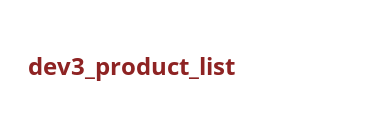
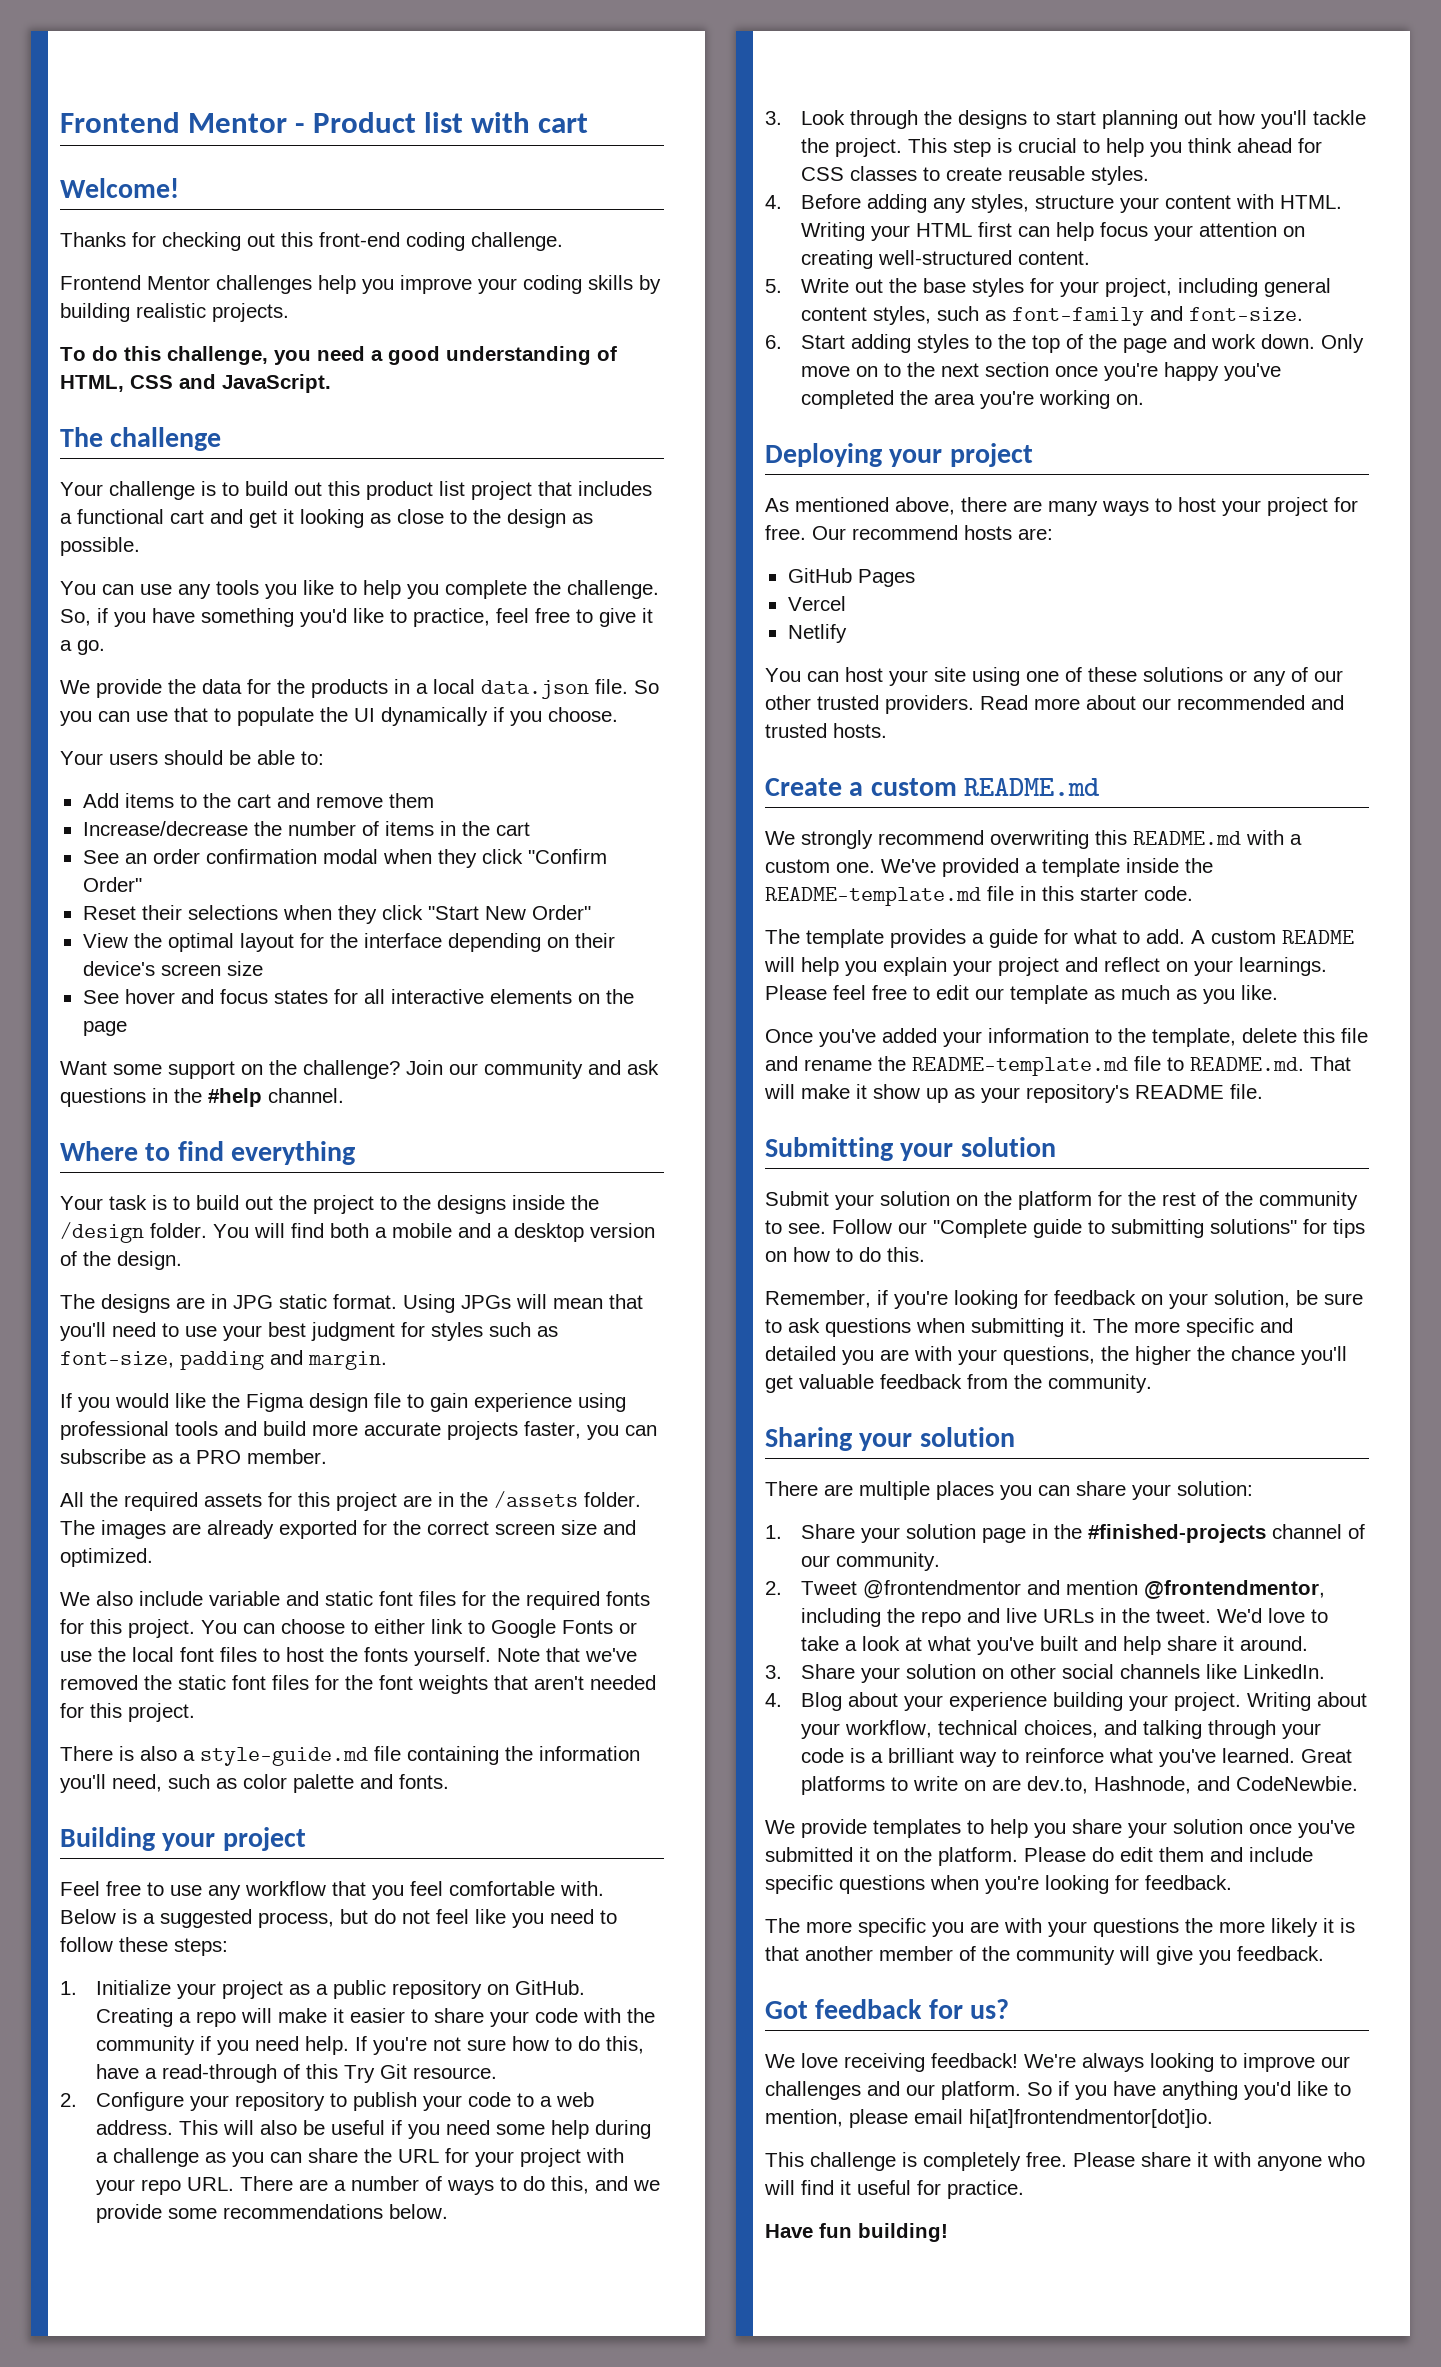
- dev3_product_list
+ Frontend Mentor - Product list with cart
+ Welcome!
+ Thanks for checking out this front-end coding challenge.
+ Frontend Mentor challenges help you improve your coding skills by building realistic projects.
+ To do this challenge, you need a good understanding of HTML, CSS and JavaScript.
+ The challenge
+ Your challenge is to build out this product list project that includes a functional cart and get it looking as close to the design as possible.
+ You can use any tools you like to help you complete the challenge. So, if you have something you'd like to practice, feel free to give it a go.
+ We provide the data for the products in a local data.json file. So you can use that to populate the UI dynamically if you choose.
+ Your users should be able to:
+ Add items to the cart and remove them
+ Increase/decrease the number of items in the cart
+ See an order confirmation modal when they click "Confirm Order"
+ Reset their selections when they click "Start New Order"
+ View the optimal layout for the interface depending on their device's screen size
+ See hover and focus states for all interactive elements on the page
+ Want some support on the challenge? Join our community and ask questions in the #help channel.
+ Where to find everything
+ Your task is to build out the project to the designs inside the /design folder. You will find both a mobile and a desktop version of the design.
+ The designs are in JPG static format. Using JPGs will mean that you'll need to use your best judgment for styles such as font-size, padding and margin.
+ If you would like the Figma design file to gain experience using professional tools and build more accurate projects faster, you can subscribe as a PRO member.
+ All the required assets for this project are in the /assets folder. The images are already exported for the correct screen size and optimized.
+ We also include variable and static font files for the required fonts for this project. You can choose to either link to Google Fonts or use the local font files to host the fonts yourself. Note that we've removed the static font files for the font weights that aren't needed for this project.
+ There is also a style-guide.md file containing the information you'll need, such as color palette and fonts.
+ Building your project
+ Feel free to use any workflow that you feel comfortable with. Below is a suggested process, but do not feel like you need to follow these steps:
+ 1. Initialize your project as a public repository on GitHub. Creating a repo will make it easier to share your code with the community if you need help. If you're not sure how to do this, have a read-through of this Try Git resource.
+ 2. Configure your repository to publish your code to a web address. This will also be useful if you need some help during a challenge as you can share the URL for your project with your repo URL. There are a number of ways to do this, and we provide some recommendations below.
+ 3. Look through the designs to start planning out how you'll tackle the project. This step is crucial to help you think ahead for CSS classes to create reusable styles.
+ 4. Before adding any styles, structure your content with HTML. Writing your HTML first can help focus your attention on creating well-structured content.
+ 5. Write out the base styles for your project, including general content styles, such as font-family and font-size.
+ 6. Start adding styles to the top of the page and work down. Only move on to the next section once you're happy you've completed the area you're working on.
+ Deploying your project
+ As mentioned above, there are many ways to host your project for free. Our recommend hosts are:
+ GitHub Pages
+ Vercel
+ Netlify
+ You can host your site using one of these solutions or any of our other trusted providers. Read more about our recommended and trusted hosts.
+ Create a custom README.md
+ We strongly recommend overwriting this README.md with a custom one. We've provided a template inside the README-template.md file in this starter code.
+ The template provides a guide for what to add. A custom README will help you explain your project and reflect on your learnings. Please feel free to edit our template as much as you like.
+ Once you've added your information to the template, delete this file and rename the README-template.md file to README.md. That will make it show up as your repository's README file.
+ Submitting your solution
+ Submit your solution on the platform for the rest of the community to see. Follow our "Complete guide to submitting solutions" for tips on how to do this.
+ Remember, if you're looking for feedback on your solution, be sure to ask questions when submitting it. The more specific and detailed you are with your questions, the higher the chance you'll get valuable feedback from the community.
+ Sharing your solution
+ There are multiple places you can share your solution:
+ 1. Share your solution page in the #finished-projects channel of our community.
+ 2. Tweet @frontendmentor and mention @frontendmentor, including the repo and live URLs in the tweet. We'd love to take a look at what you've built and help share it around.
+ 3. Share your solution on other social channels like LinkedIn.
+ 4. Blog about your experience building your project. Writing about your workflow, technical choices, and talking through your code is a brilliant way to reinforce what you've learned. Great platforms to write on are dev.to, Hashnode, and CodeNewbie.
+ We provide templates to help you share your solution once you've submitted it on the platform. Please do edit them and include specific questions when you're looking for feedback.
+ The more specific you are with your questions the more likely it is that another member of the community will give you feedback.
+ Got feedback for us?
+ We love receiving feedback! We're always looking to improve our challenges and our platform. So if you have anything you'd like to mention, please email hi[at]frontendmentor[dot]io.
+ This challenge is completely free. Please share it with anyone who will find it useful for practice.
+ Have fun building!

